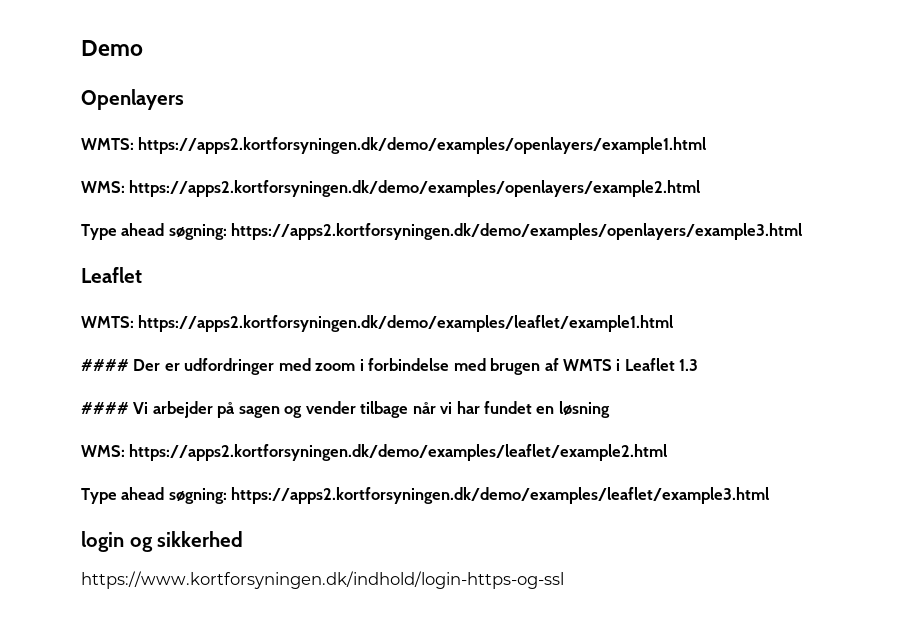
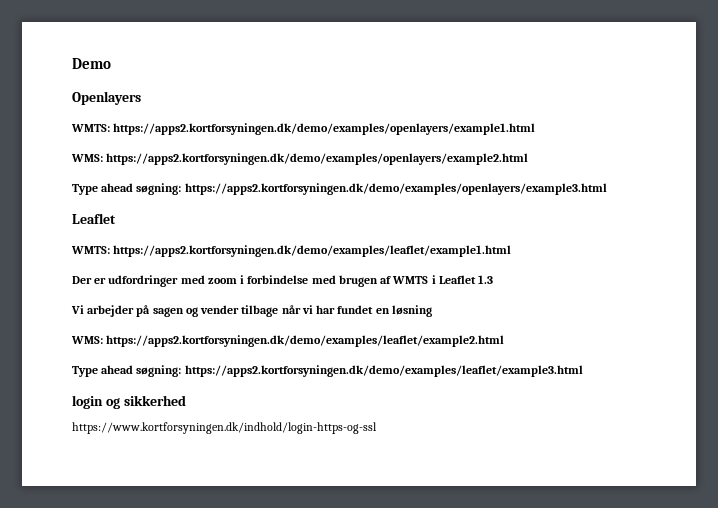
- #### Der er udfordringer med zoom i forbindelse med brugen af WMTS i Leaflet 1.3
+ Der er udfordringer med zoom i forbindelse med brugen af WMTS i Leaflet 1.3
- #### Vi arbejder på sagen og vender tilbage når vi har fundet en løsning
+ Vi arbejder på sagen og vender tilbage når vi har fundet en løsning

